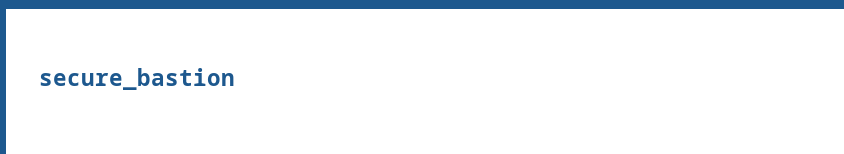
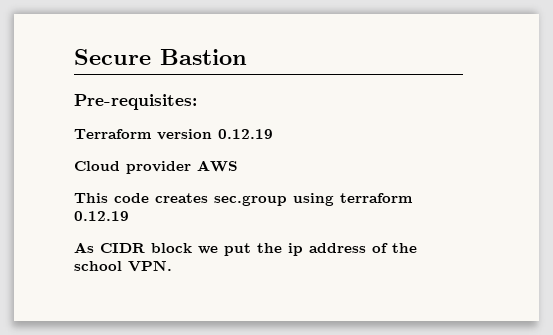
- secure_bastion
+ Secure Bastion
+ Pre-requisites:
+ Terraform version 0.12.19
+ Cloud provider AWS
+ This code creates sec.group using terraform 0.12.19
+ As CIDR block we put the ip address of the school VPN.

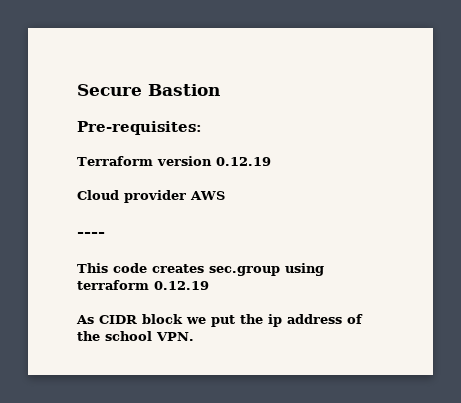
+ ----

